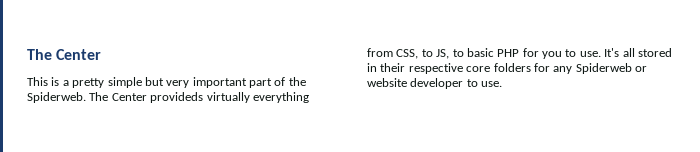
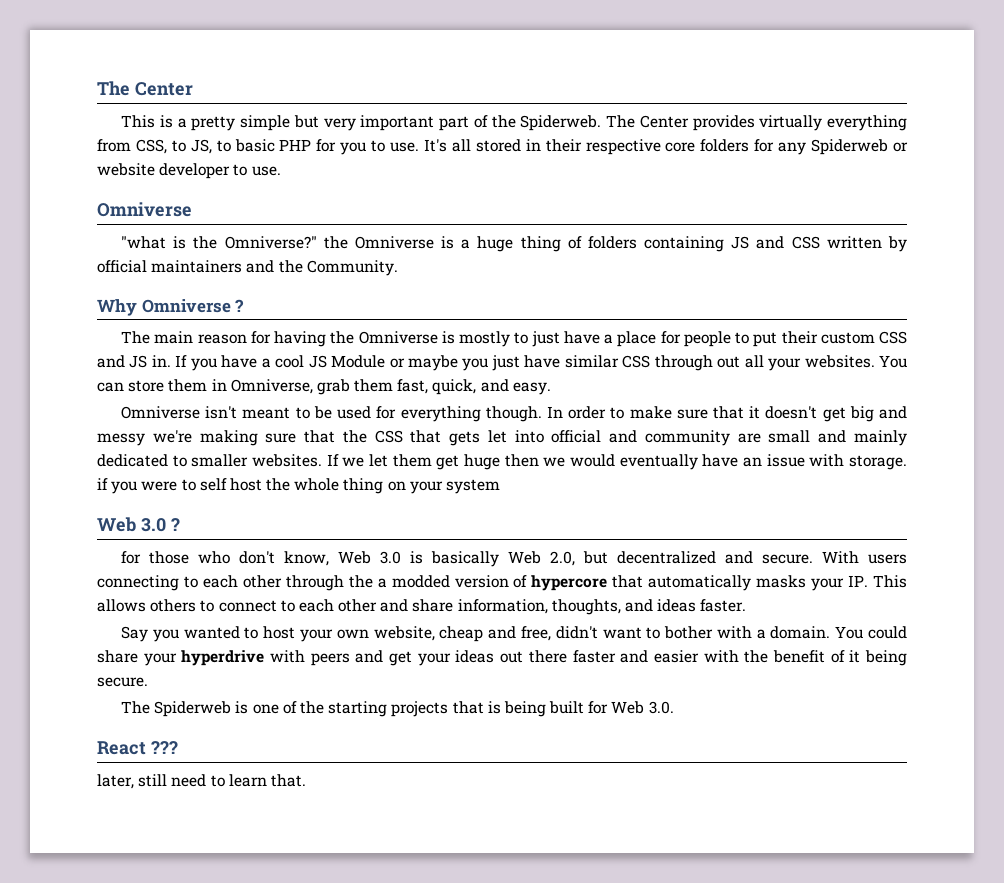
- The Center provideds virtually everything from CSS, to JS, to basic PHP for you to use.
+ The Center provides virtually everything from CSS, to JS, to basic PHP for you to use.
  It's all stored in their respective core folders for any Spiderweb or website developer to use.
+ Omniverse
+ "what is the Omniverse?" the Omniverse is a huge thing of folders containing JS and CSS written by official maintainers and the Community.
+ Why Omniverse ?
+ The main reason for having the Omniverse is mostly to just have a place for people to put their custom CSS and JS in. If you have a cool JS Module or maybe you just have similar CSS through out all your websites. You can store them in Omniverse, grab them fast, quick, and easy.
+ Omniverse isn't meant to be used for everything though. In order to make sure that it doesn't get big and messy we're making sure that the CSS that gets let into official and community are small and mainly dedicated to smaller websites. If we let them get huge then we would eventually have an issue with storage. if you were to self host the whole thing on your system
+ Web 3.0 ?
+ for those who don't know, Web 3.0 is basically Web 2.0, but decentralized and secure. With users connecting to each other through the a modded version of hypercore that automatically masks your IP. This allows others to connect to each other and share information, thoughts, and ideas faster.
+ Say you wanted to host your own website, cheap and free, didn't want to bother with a domain. You could share your hyperdrive with peers and get your ideas out there faster and easier with the benefit of it being secure.
+ The Spiderweb is one of the starting projects that is being built for Web 3.0.
+ React ???
+ later, still need to learn that.

